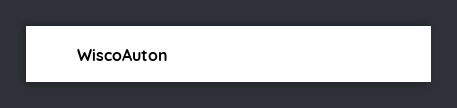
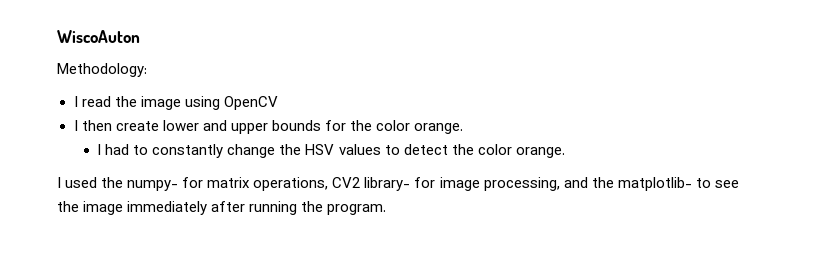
+ Methodology:
+ I read the image using OpenCV
+ I then create lower and upper bounds for the color orange.
+ I had to constantly change the HSV values to detect the color orange.
+ I used the numpy- for matrix operations, CV2 library- for image processing, and the matplotlib- to see the image immediately after running the program.

